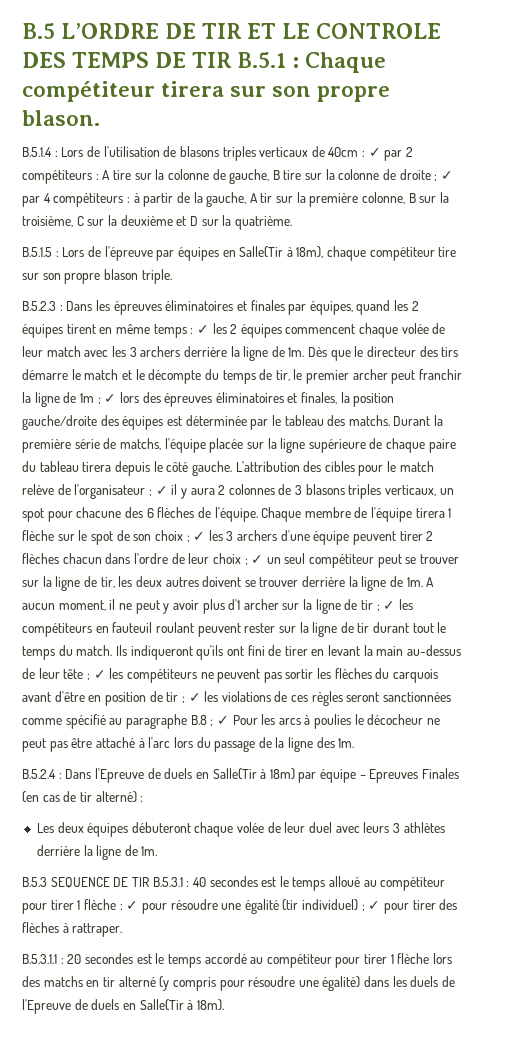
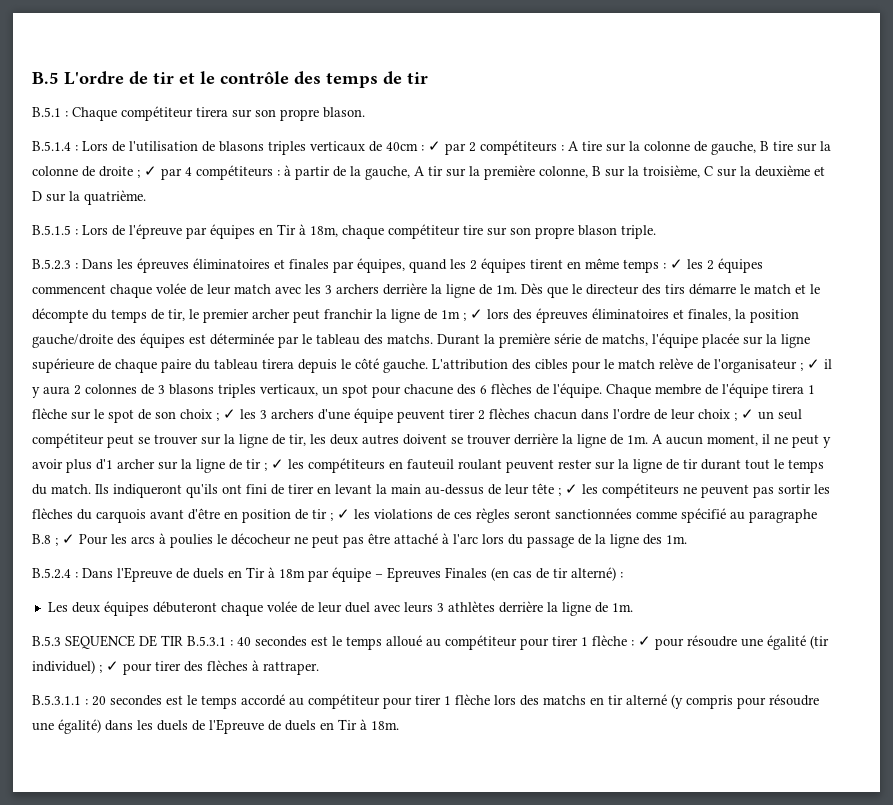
- B.5 L’ORDRE DE TIR ET LE CONTROLE DES TEMPS DE TIR B.5.1 : Chaque compétiteur tirera sur son propre blason.
+ B.5 L'ordre de tir et le contrôle des temps de tir
+ B.5.1 : Chaque compétiteur tirera sur son propre blason.
- B.5.1.5 : Lors de l'épreuve par équipes en Salle(Tir à 18m), chaque compétiteur tire sur son propre blason triple.
+ B.5.1.5 : Lors de l'épreuve par équipes en Tir à 18m, chaque compétiteur tire sur son propre blason triple.
- B.5.2.4 : Dans l'Epreuve de duels en Salle(Tir à 18m) par équipe – Epreuves Finales (en cas de tir alterné) :
+ B.5.2.4 : Dans l'Epreuve de duels en Tir à 18m par équipe – Epreuves Finales (en cas de tir alterné) :
- B.5.3.1.1 : 20 secondes est le temps accordé au compétiteur pour tirer 1 flèche lors des matchs en tir alterné (y compris pour résoudre une égalité) dans les duels de l'Epreuve de duels en Salle(Tir à 18m).
+ B.5.3.1.1 : 20 secondes est le temps accordé au compétiteur pour tirer 1 flèche lors des matchs en tir alterné (y compris pour résoudre une égalité) dans les duels de l'Epreuve de duels en Tir à 18m.

